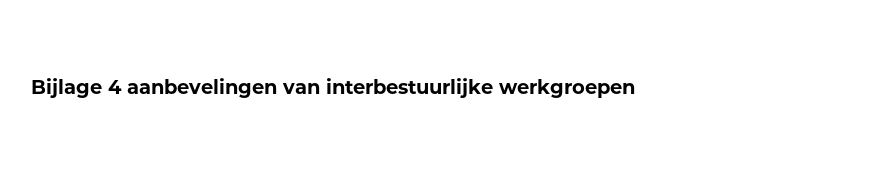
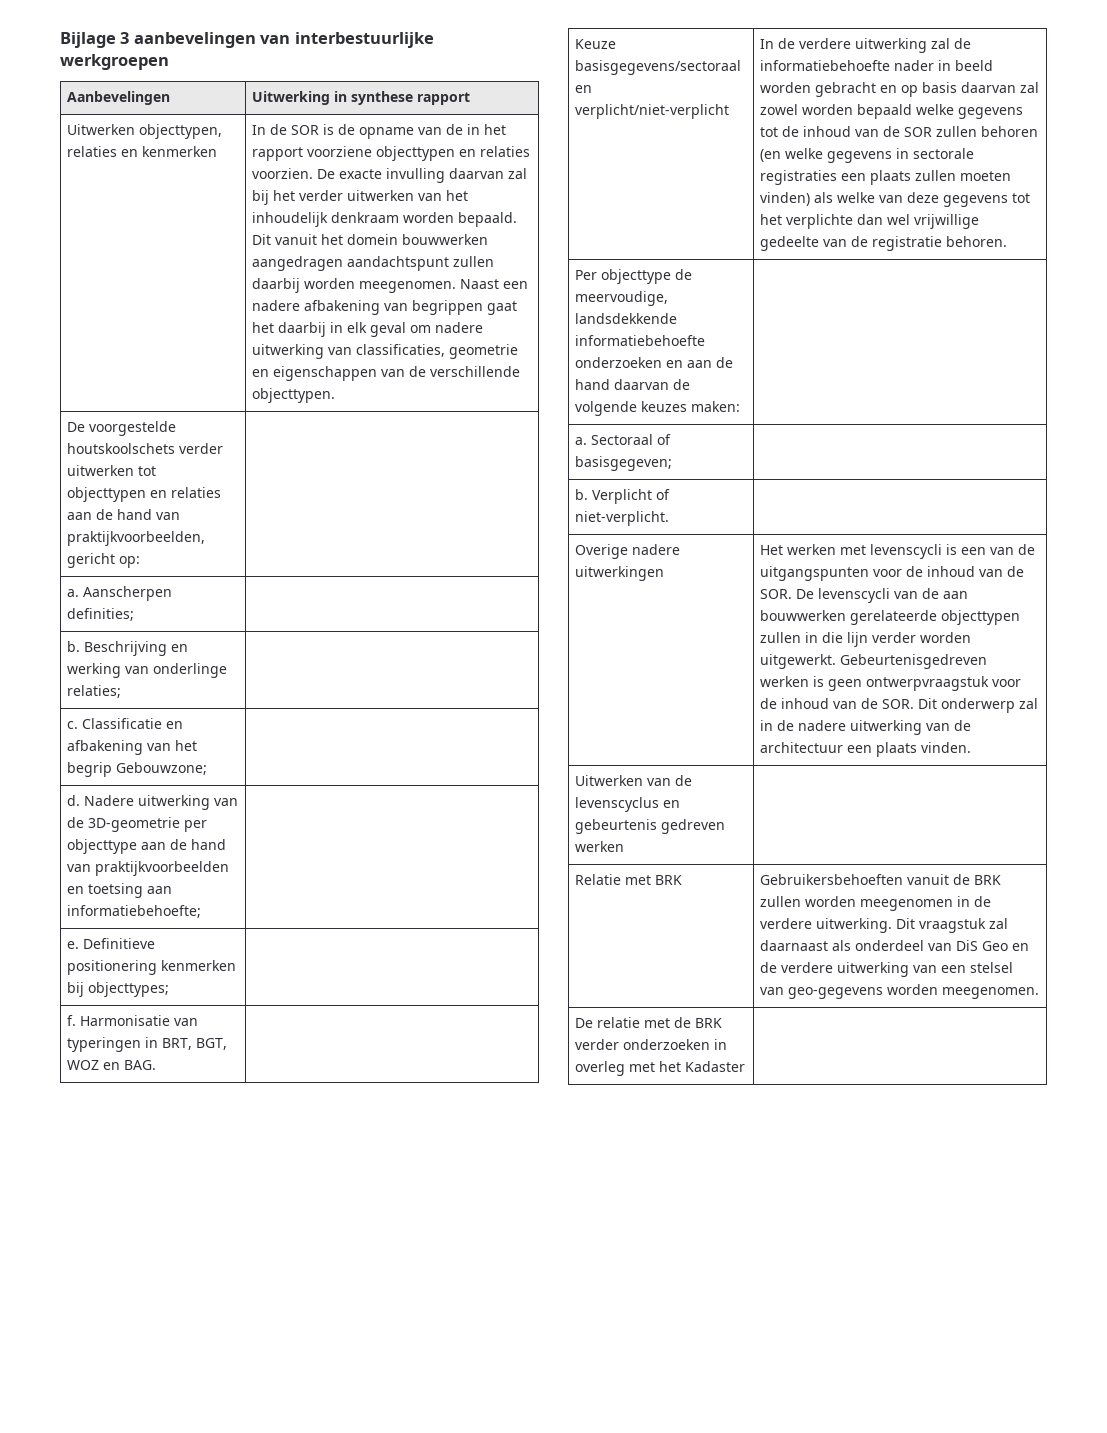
- Bijlage 4 aanbevelingen van interbestuurlijke werkgroepen
+ Bijlage 3 aanbevelingen van interbestuurlijke werkgroepen
+ Aanbevelingen | Uitwerking in synthese rapport
+ Uitwerken objecttypen, relaties en kenmerken | In de SOR is de opname van de in het rapport voorziene objecttypen en relaties voorzien. De exacte invulling daarvan zal bij het verder uitwerken van het inhoudelijk denkraam worden bepaald. Dit vanuit het domein bouwwerken aangedragen aandachtspunt zullen daarbij worden meegenomen. Naast een nadere afbakening van begrippen gaat het daarbij in elk geval om nadere uitwerking van classificaties, geometrie en eigenschappen van de verschillende objecttypen.
+ De voorgestelde houtskoolschets verder uitwerken tot objecttypen en relaties aan de hand van praktijkvoorbeelden, gericht op: |
+ a. Aanscherpen definities; |
+ b. Beschrijving en werking van onderlinge relaties; |
+ c. Classificatie en afbakening van het begrip Gebouwzone; |
+ d. Nadere uitwerking van de 3D-geometrie per objecttype aan de hand van praktijkvoorbeelden en toetsing aan informatiebehoefte; |
+ e. Definitieve positionering kenmerken bij objecttypes; |
+ f. Harmonisatie van typeringen in BRT, BGT, WOZ en BAG. |
+ Keuze basisgegevens/sectoraal en verplicht/niet-verplicht | In de verdere uitwerking zal de informatiebehoefte nader in beeld worden gebracht en op basis daarvan zal zowel worden bepaald welke gegevens tot de inhoud van de SOR zullen behoren (en welke gegevens in sectorale registraties een plaats zullen moeten vinden) als welke van deze gegevens tot het verplichte dan wel vrijwillige gedeelte van de registratie behoren.
+ Per objecttype de meervoudige, landsdekkende informatiebehoefte onderzoeken en aan de hand daarvan de volgende keuzes maken: |
+ a. Sectoraal of basisgegeven; |
+ b. Verplicht of niet-verplicht. |
+ Overige nadere uitwerkingen | Het werken met levenscycli is een van de uitgangspunten voor de inhoud van de SOR. De levenscycli van de aan bouwwerken gerelateerde objecttypen zullen in die lijn verder worden uitgewerkt. Gebeurtenisgedreven werken is geen ontwerpvraagstuk voor de inhoud van de SOR. Dit onderwerp zal in de nadere uitwerking van de architectuur een plaats vinden.
+ Uitwerken van de levenscyclus en gebeurtenis gedreven werken |
+ Relatie met BRK | Gebruikersbehoeften vanuit de BRK zullen worden meegenomen in de verdere uitwerking. Dit vraagstuk zal daarnaast als onderdeel van DiS Geo en de verdere uitwerking van een stelsel van geo-gegevens worden meegenomen.
+ De relatie met de BRK verder onderzoeken in overleg met het Kadaster |

